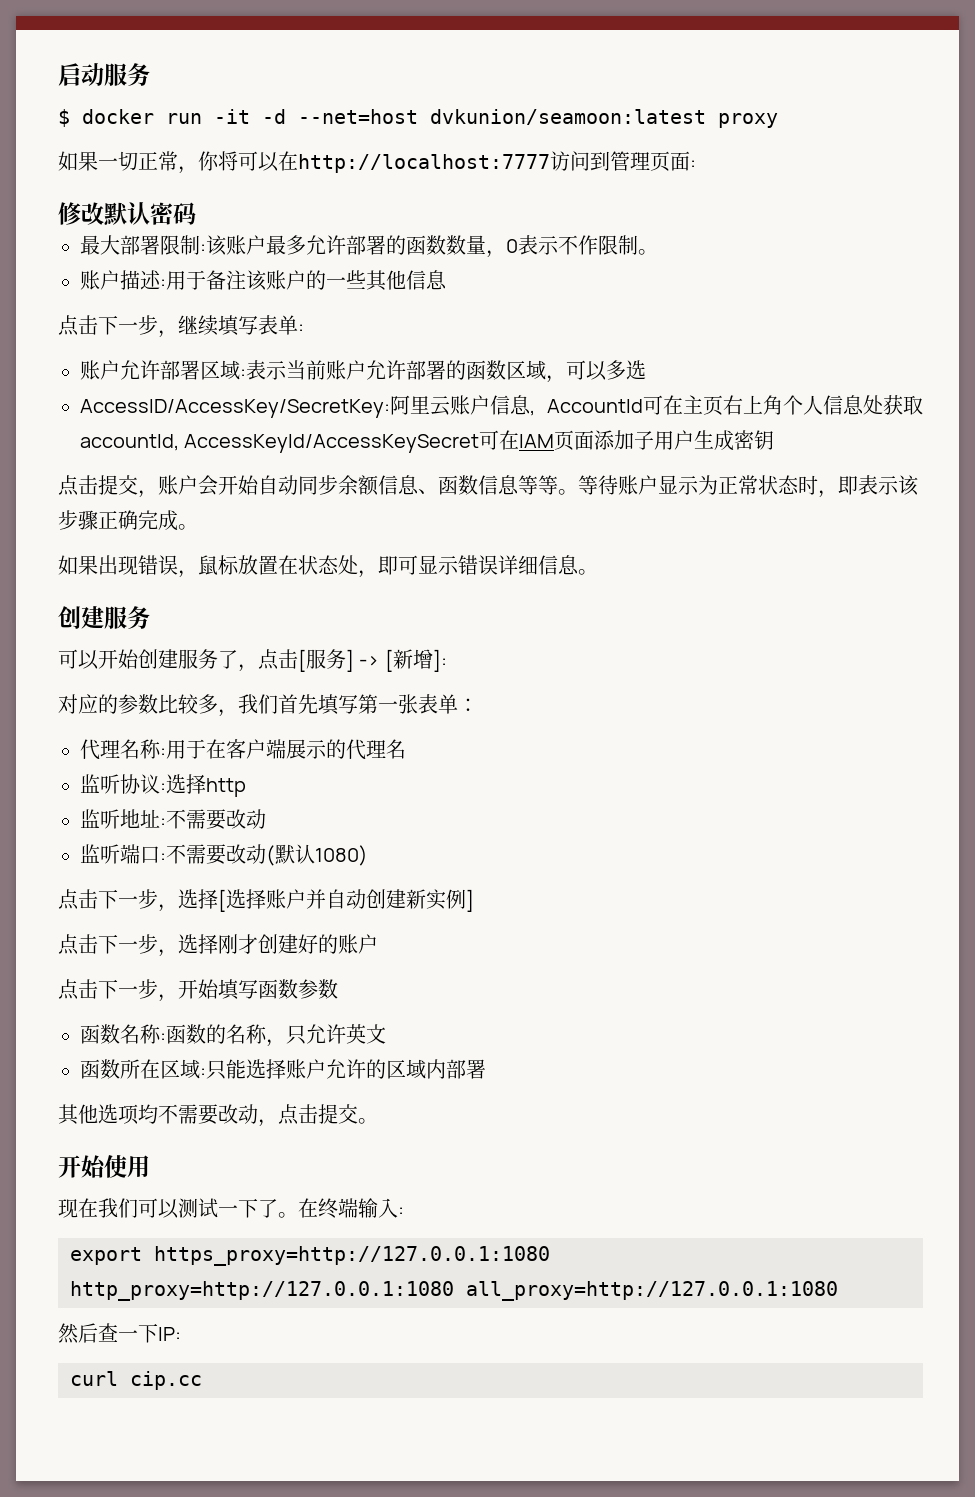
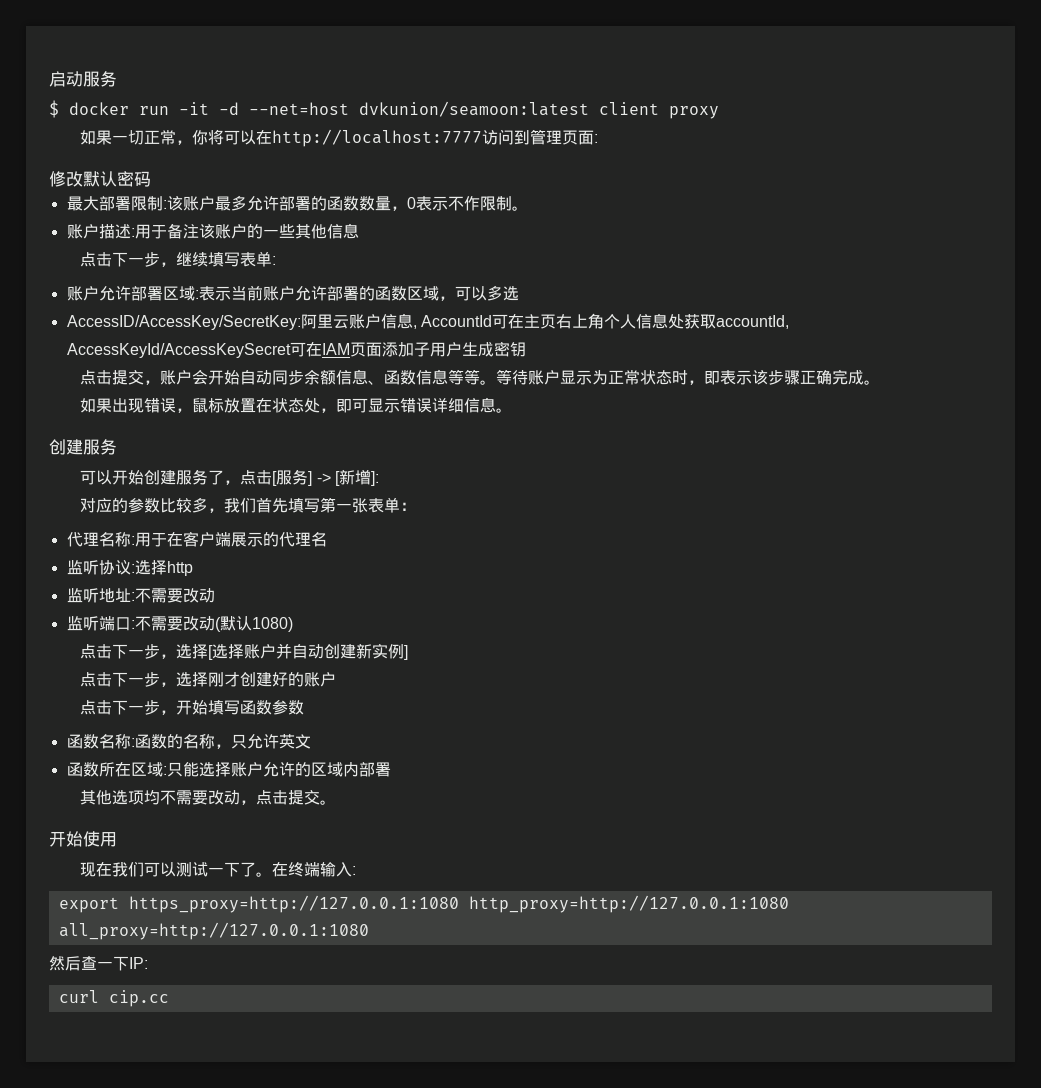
- $ docker run -it -d --net=host dvkunion/seamoon:latest proxy
+ $ docker run -it -d --net=host dvkunion/seamoon:latest client proxy

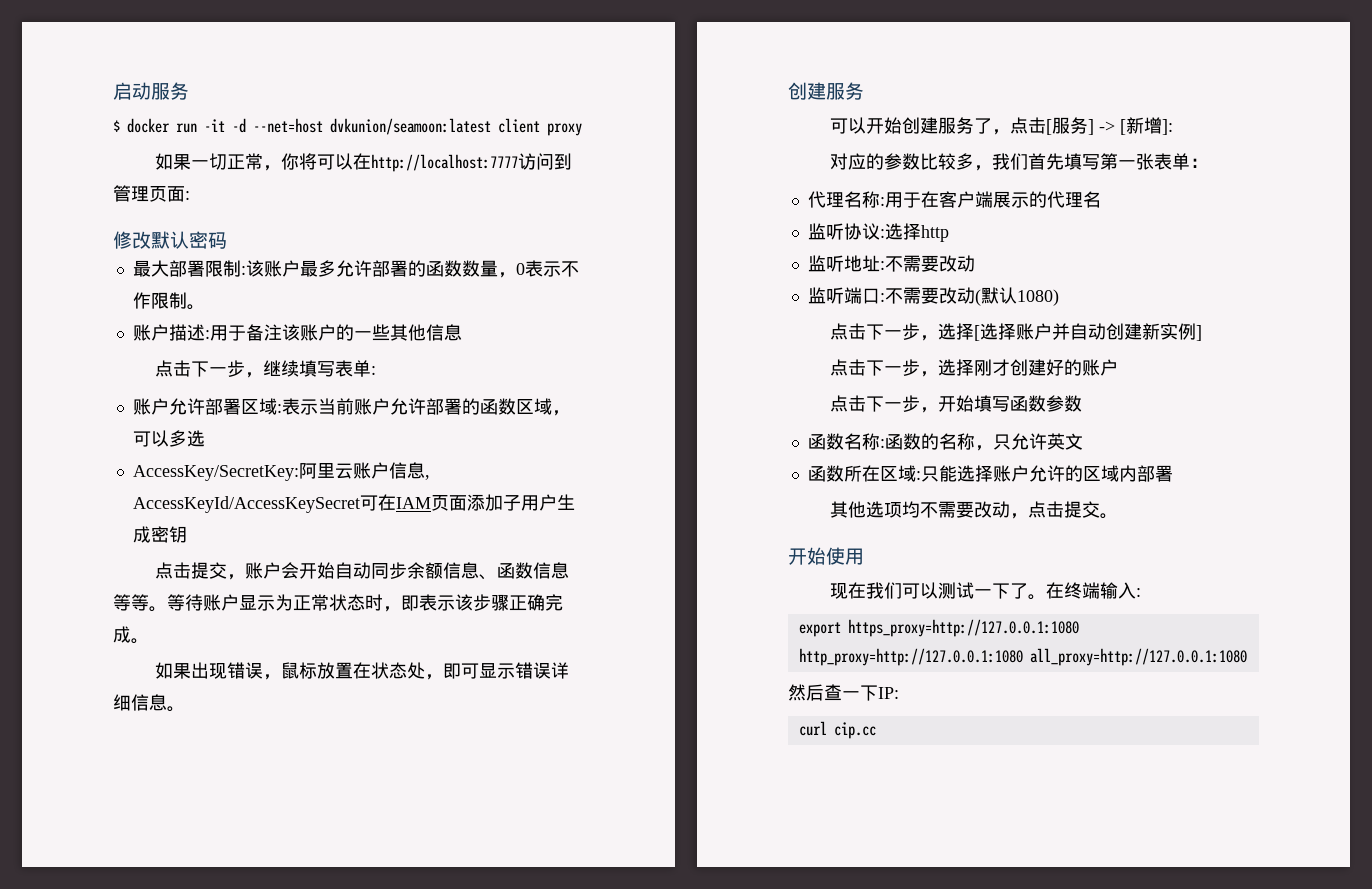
- AccessID/AccessKey/SecretKey:阿里云账户信息, AccountId可在主页右上角个人信息处获取accountId, AccessKeyId/AccessKeySecret可在IAM页面添加子用户生成密钥
+ AccessKey/SecretKey:阿里云账户信息, AccessKeyId/AccessKeySecret可在IAM页面添加子用户生成密钥

